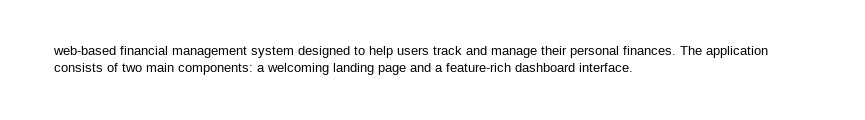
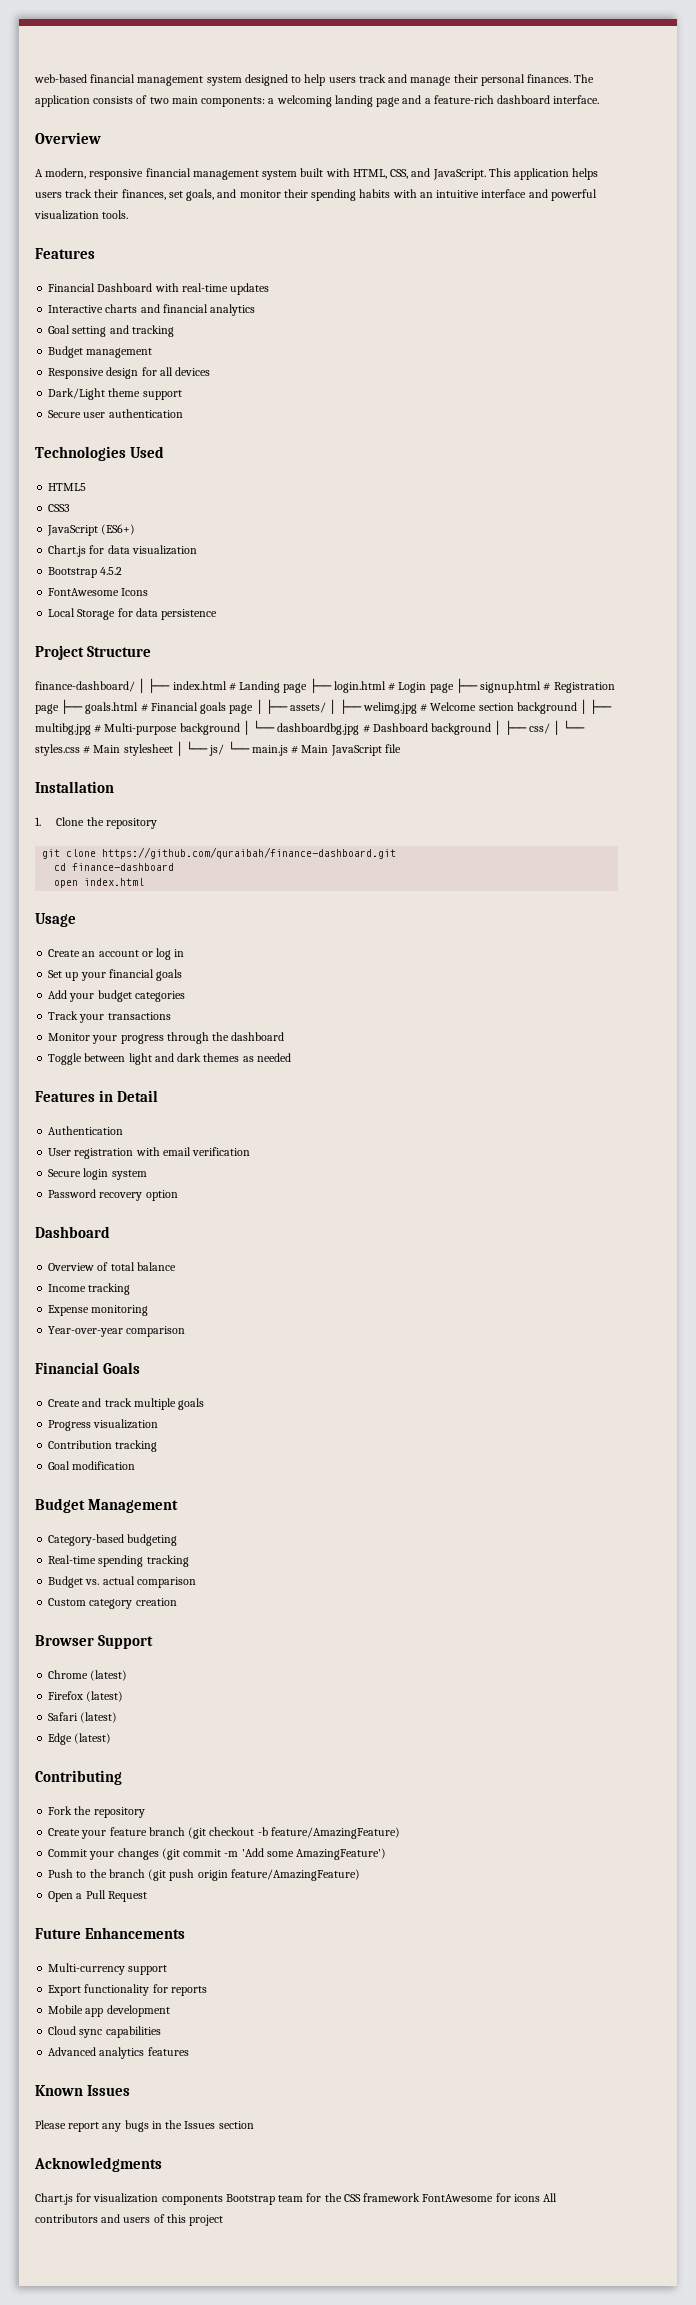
  The application consists of two main components: a welcoming landing page and a feature-rich dashboard interface.
+ Overview
+ A modern, responsive financial management system built with HTML, CSS, and JavaScript. This application helps users track their finances, set goals, and monitor their spending habits with an intuitive interface and powerful visualization tools.
+ Features
+ Financial Dashboard with real-time updates
+ Interactive charts and financial analytics
+ Goal setting and tracking
+ Budget management
+ Responsive design for all devices
+ Dark/Light theme support
+ Secure user authentication
+ Technologies Used
+ HTML5
+ CSS3
+ JavaScript (ES6+)
+ Chart.js for data visualization
+ Bootstrap 4.5.2
+ FontAwesome Icons
+ Local Storage for data persistence
+ Project Structure
+ finance-dashboard/ │ ├── index.html # Landing page ├── login.html # Login page ├── signup.html # Registration page ├── goals.html # Financial goals page │ ├── assets/ │ ├── welimg.jpg # Welcome section background │ ├── multibg.jpg # Multi-purpose background │ └── dashboardbg.jpg # Dashboard background │ ├── css/ │ └── styles.css # Main stylesheet │ └── js/ └── main.js # Main JavaScript file
+ Installation
+ 1. Clone the repository
+ git clone https://github.com/quraibah/finance-dashboard.git
+ cd finance-dashboard
+ open index.html
+ Usage
+ Create an account or log in
+ Set up your financial goals
+ Add your budget categories
+ Track your transactions
+ Monitor your progress through the dashboard
+ Toggle between light and dark themes as needed
+ Features in Detail
+ Authentication
+ User registration with email verification
+ Secure login system
+ Password recovery option
+ Dashboard
+ Overview of total balance
+ Income tracking
+ Expense monitoring
+ Year-over-year comparison
+ Financial Goals
+ Create and track multiple goals
+ Progress visualization
+ Contribution tracking
+ Goal modification
+ Budget Management
+ Category-based budgeting
+ Real-time spending tracking
+ Budget vs. actual comparison
+ Custom category creation
+ Browser Support
+ Chrome (latest)
+ Firefox (latest)
+ Safari (latest)
+ Edge (latest)
+ Contributing
+ Fork the repository
+ Create your feature branch (git checkout -b feature/AmazingFeature)
+ Commit your changes (git commit -m 'Add some AmazingFeature')
+ Push to the branch (git push origin feature/AmazingFeature)
+ Open a Pull Request
+ Future Enhancements
+ Multi-currency support
+ Export functionality for reports
+ Mobile app development
+ Cloud sync capabilities
+ Advanced analytics features
+ Known Issues
+ Please report any bugs in the Issues section
+ Acknowledgments
+ Chart.js for visualization components Bootstrap team for the CSS framework FontAwesome for icons All contributors and users of this project

